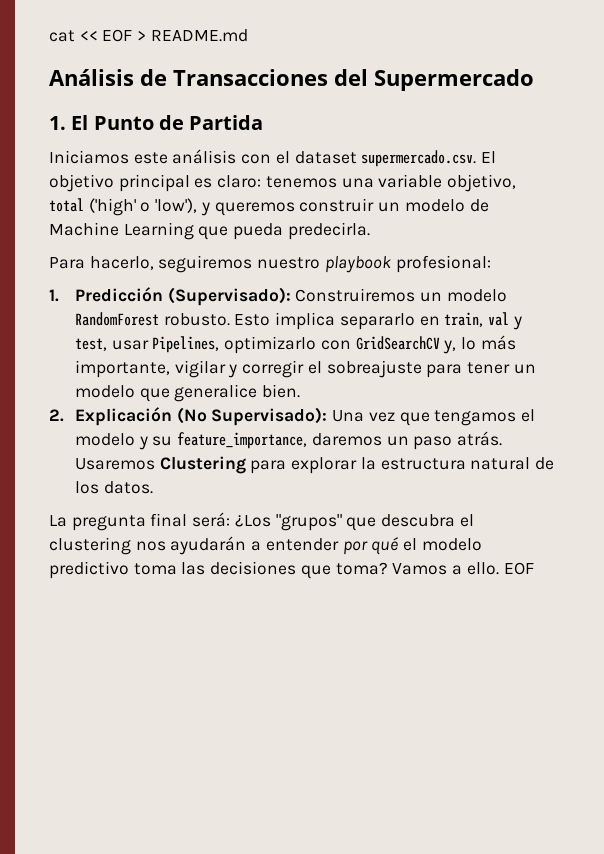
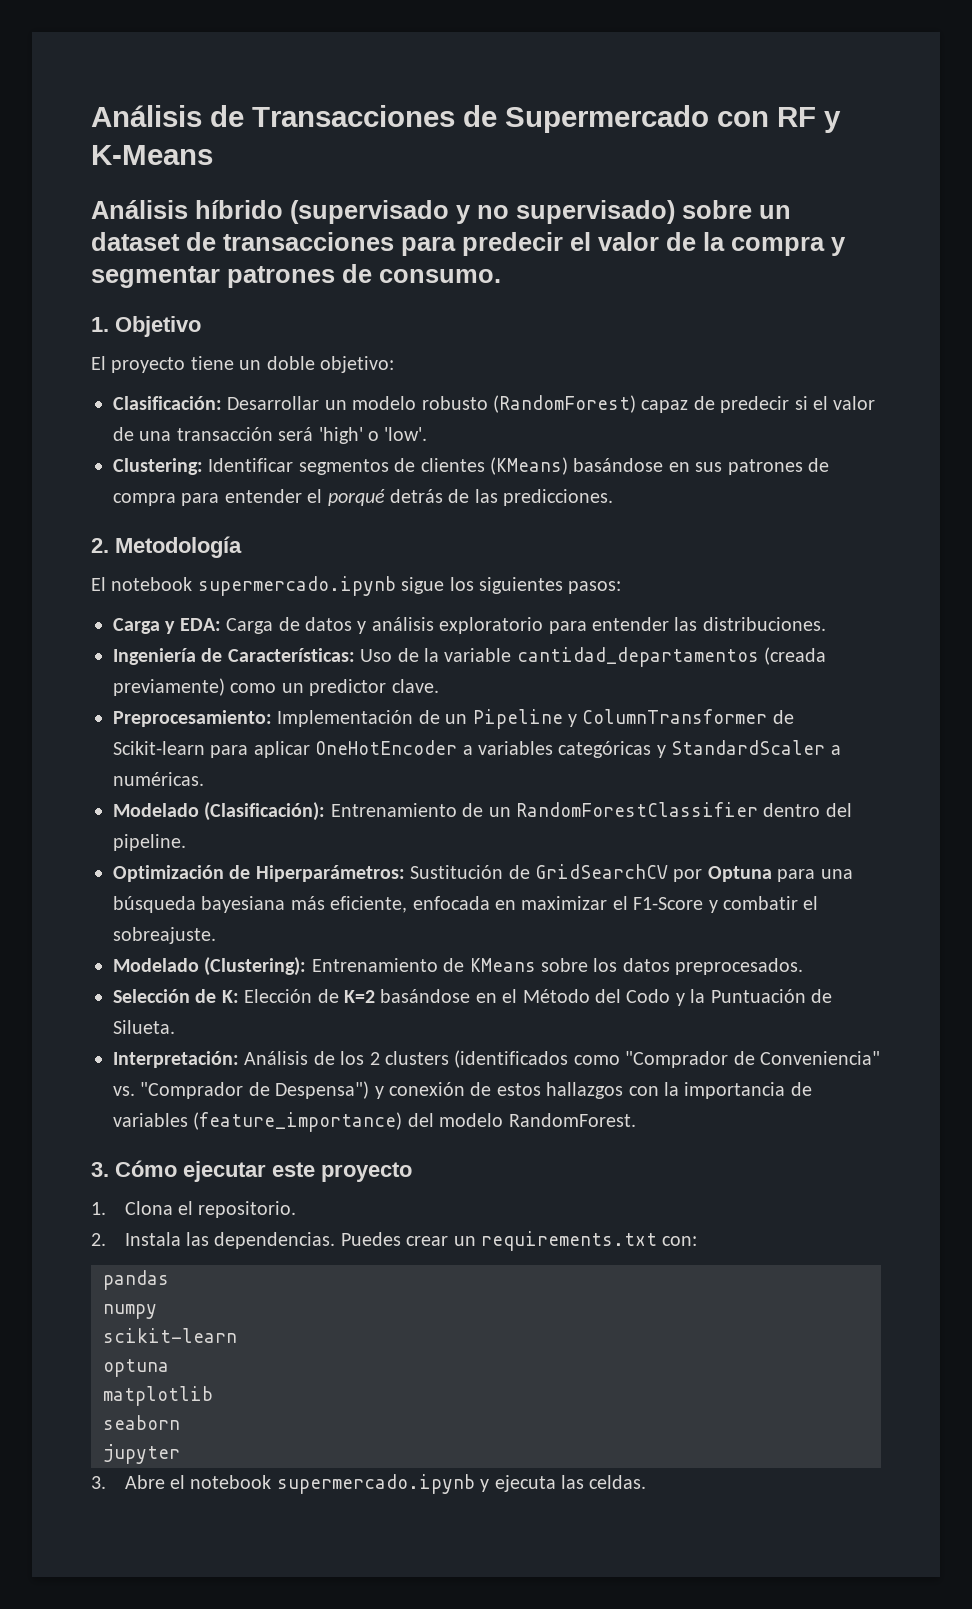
- cat << EOF > README.md
- Análisis de Transacciones del Supermercado
- 1. El Punto de Partida
- Iniciamos este análisis con el dataset supermercado.csv. El objetivo principal es claro: tenemos una variable objetivo, total ('high' o 'low'), y queremos construir un modelo de Machine Learning que pueda predecirla.
- Para hacerlo, seguiremos nuestro playbook profesional:
- 1. Predicción (Supervisado): Construiremos un modelo RandomForest robusto. Esto implica separarlo en train, val y test, usar Pipelines, optimizarlo con GridSearchCV y, lo más importante, vigilar y corregir el sobreajuste para tener un modelo que generalice bien.
- 2. Explicación (No Supervisado): Una vez que tengamos el modelo y su feature_importance, daremos un paso atrás. Usaremos Clustering para explorar la estructura natural de los datos.
- La pregunta final será: ¿Los "grupos" que descubra el clustering nos ayudarán a entender por qué el modelo predictivo toma las decisiones que toma? Vamos a ello. EOF
+ Análisis de Transacciones de Supermercado con RF y K-Means
+ Análisis híbrido (supervisado y no supervisado) sobre un dataset de transacciones para predecir el valor de la compra y segmentar patrones de consumo.
+ 1. Objetivo
+ El proyecto tiene un doble objetivo:
+ Clasificación: Desarrollar un modelo robusto (RandomForest) capaz de predecir si el valor de una transacción será 'high' o 'low'.
+ Clustering: Identificar segmentos de clientes (KMeans) basándose en sus patrones de compra para entender el porqué detrás de las predicciones.
+ 2. Metodología
+ El notebook supermercado.ipynb sigue los siguientes pasos:
+ Carga y EDA: Carga de datos y análisis exploratorio para entender las distribuciones.
+ Ingeniería de Características: Uso de la variable cantidad_departamentos (creada previamente) como un predictor clave.
+ Preprocesamiento: Implementación de un Pipeline y ColumnTransformer de Scikit-learn para aplicar OneHotEncoder a variables categóricas y StandardScaler a numéricas.
+ Modelado (Clasificación): Entrenamiento de un RandomForestClassifier dentro del pipeline.
+ Optimización de Hiperparámetros: Sustitución de GridSearchCV por Optuna para una búsqueda bayesiana más eficiente, enfocada en maximizar el F1-Score y combatir el sobreajuste.
+ Modelado (Clustering): Entrenamiento de KMeans sobre los datos preprocesados.
+ Selección de K: Elección de K=2 basándose en el Método del Codo y la Puntuación de Silueta.
+ Interpretación: Análisis de los 2 clusters (identificados como "Comprador de Conveniencia" vs. "Comprador de Despensa") y conexión de estos hallazgos con la importancia de variables (feature_importance) del modelo RandomForest.
+ 3. Cómo ejecutar este proyecto
+ 1. Clona el repositorio.
+ 2. Instala las dependencias. Puedes crear un requirements.txt con:
+ pandas
+ numpy
+ scikit-learn
+ optuna
+ matplotlib
+ seaborn
+ jupyter
+ 3. Abre el notebook supermercado.ipynb y ejecuta las celdas.

